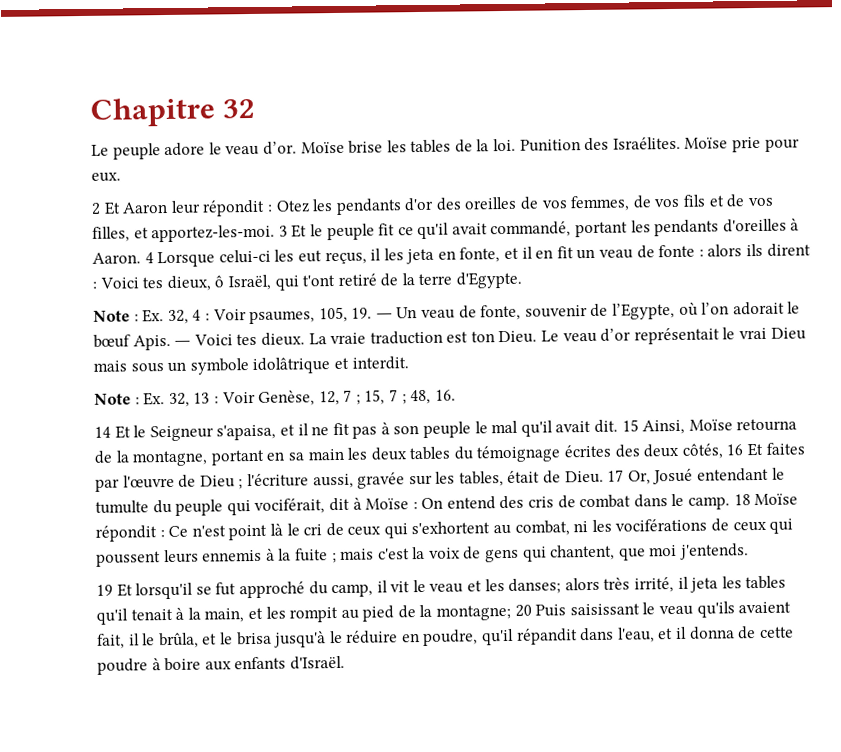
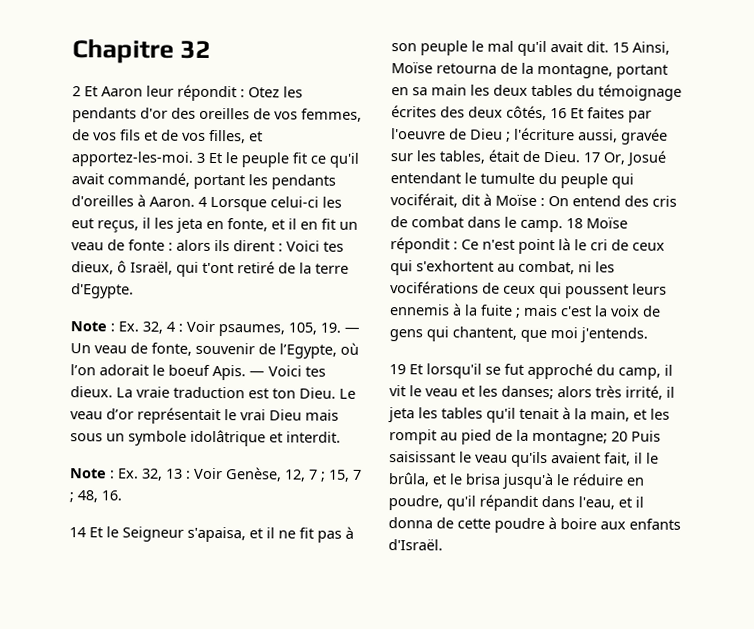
- Le peuple adore le veau d’or. Moïse brise les tables de la loi. Punition des Israélites. Moïse prie pour eux.
- Note : Ex. 32, 4 : Voir psaumes, 105, 19. ― Un veau de fonte, souvenir de l’Egypte, où l’on adorait le bœuf Apis.
+ Note : Ex. 32, 4 : Voir psaumes, 105, 19. ― Un veau de fonte, souvenir de l’Egypte, où l’on adorait le boeuf Apis.
- 15 Ainsi, Moïse retourna de la montagne, portant en sa main les deux tables du témoignage écrites des deux côtés, 16 Et faites par l'œuvre de Dieu ; l'écriture aussi, gravée sur les tables, était de Dieu.
+ 15 Ainsi, Moïse retourna de la montagne, portant en sa main les deux tables du témoignage écrites des deux côtés, 16 Et faites par l'oeuvre de Dieu ; l'écriture aussi, gravée sur les tables, était de Dieu.

